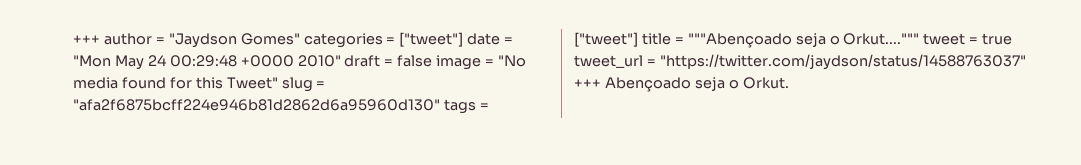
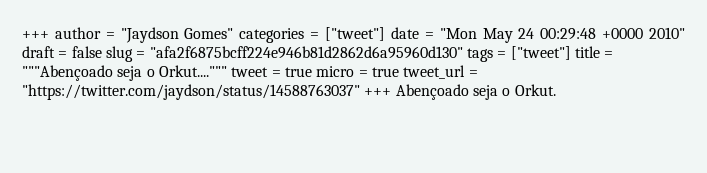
- +++ author = "Jaydson Gomes" categories = ["tweet"] date = "Mon May 24 00:29:48 +0000 2010" draft = false image = "No media found for this Tweet" slug = "afa2f6875bcff224e946b81d2862d6a95960d130" tags = ["tweet"] title = """Abençoado seja o Orkut....""" tweet = true tweet_url = "https://twitter.com/jaydson/status/14588763037" +++ Abençoado seja o Orkut.
+ +++ author = "Jaydson Gomes" categories = ["tweet"] date = "Mon May 24 00:29:48 +0000 2010" draft = false slug = "afa2f6875bcff224e946b81d2862d6a95960d130" tags = ["tweet"] title = """Abençoado seja o Orkut....""" tweet = true micro = true tweet_url = "https://twitter.com/jaydson/status/14588763037" +++ Abençoado seja o Orkut.

